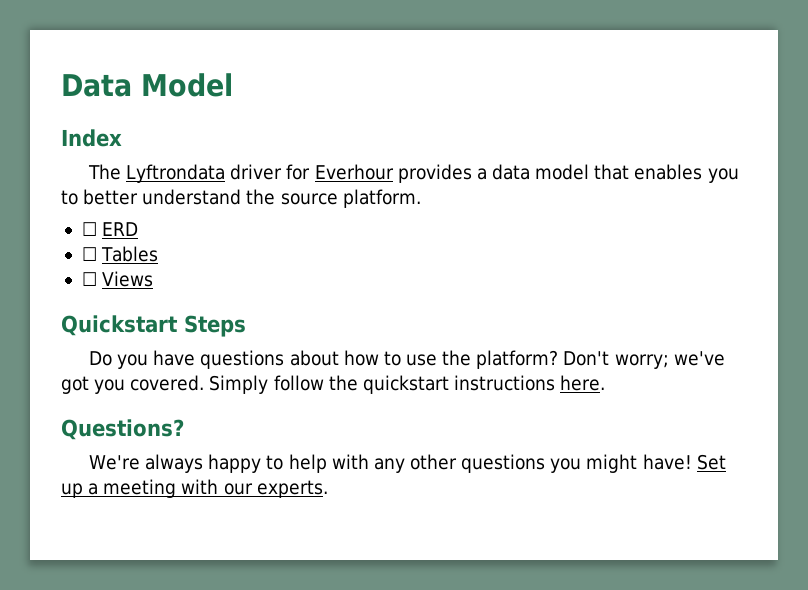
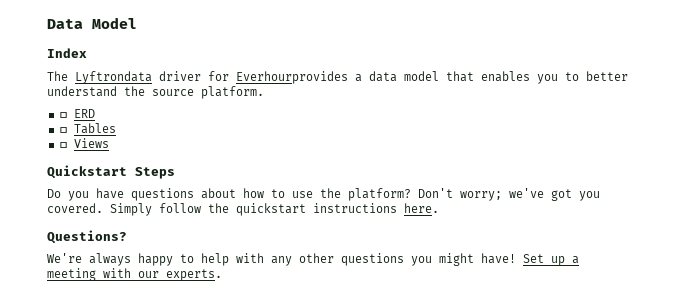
- The Lyftrondata driver for Everhour provides a data model that enables you to better understand the source platform.
+ The Lyftrondata driver for Everhourprovides a data model that enables you to better understand the source platform.

